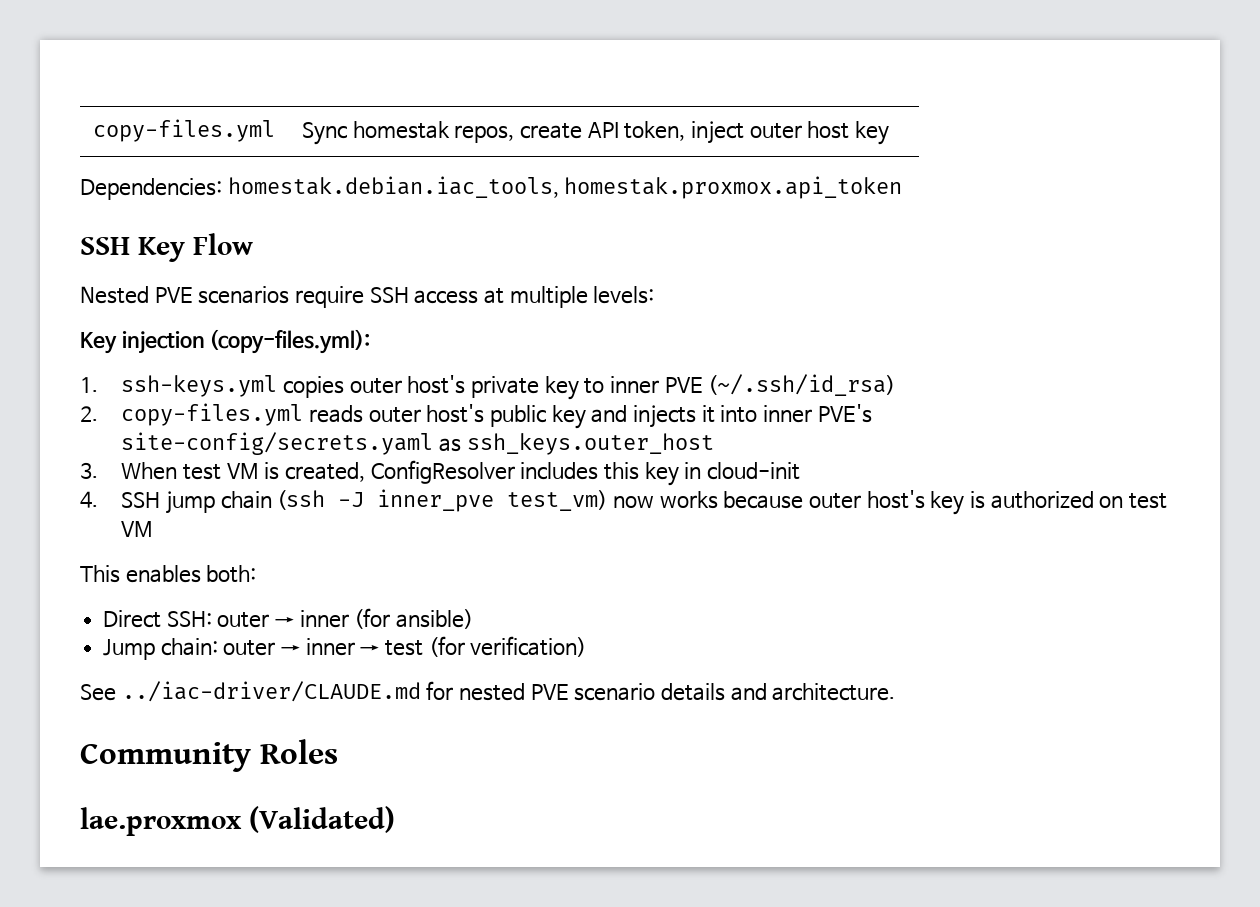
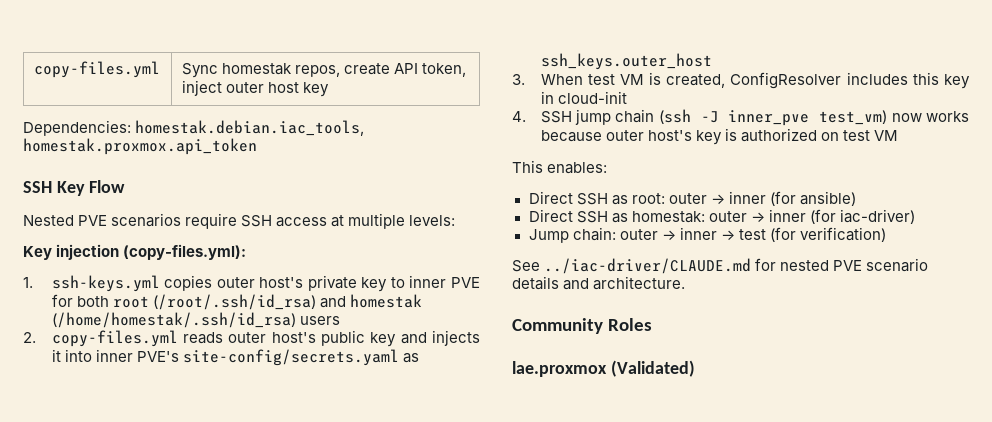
- 1. ssh-keys.yml copies outer host's private key to inner PVE (~/.ssh/id_rsa)
+ 1. ssh-keys.yml copies outer host's private key to inner PVE for both root (/root/.ssh/id_rsa) and homestak (/home/homestak/.ssh/id_rsa) users
- This enables both:
- Direct SSH: outer → inner (for ansible)
+ This enables:
+ Direct SSH as root: outer → inner (for ansible)
+ Direct SSH as homestak: outer → inner (for iac-driver)

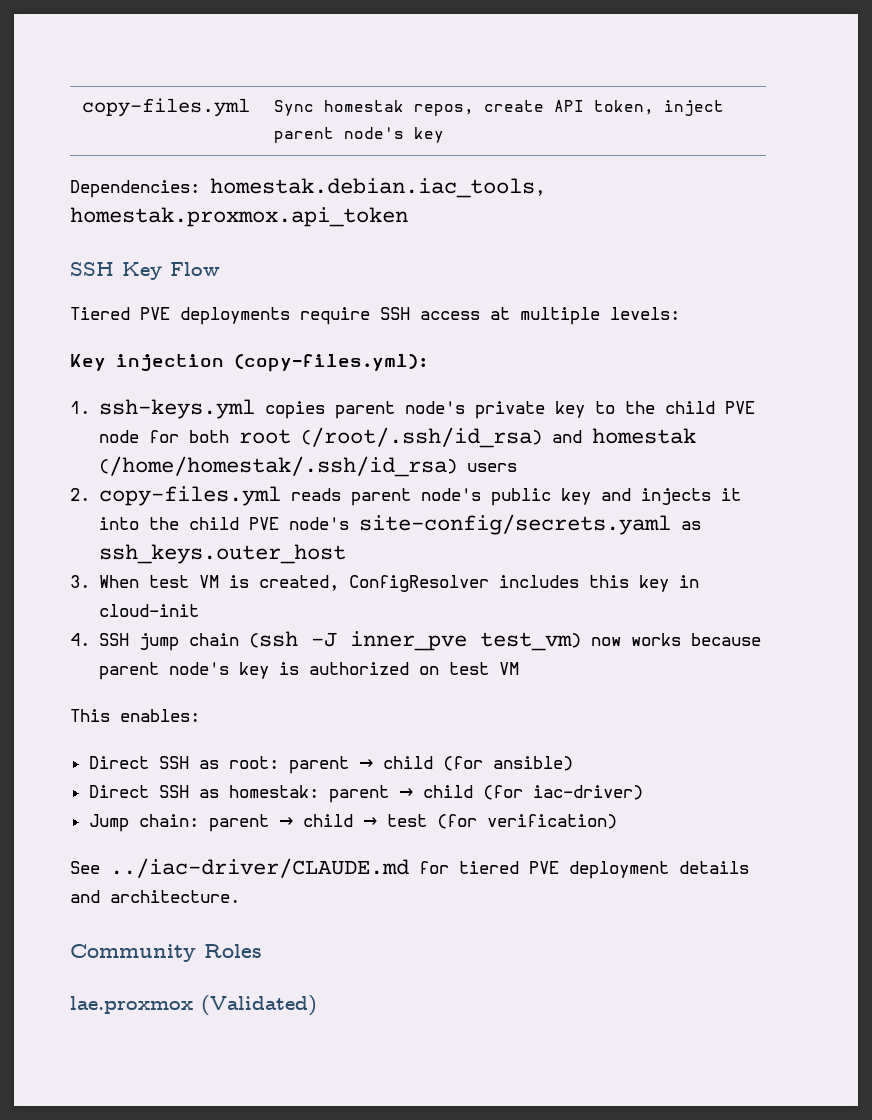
- copy-files.yml | Sync homestak repos, create API token, inject outer host key
+ copy-files.yml | Sync homestak repos, create API token, inject parent node's key
- Nested PVE scenarios require SSH access at multiple levels:
+ Tiered PVE deployments require SSH access at multiple levels:
- 1. ssh-keys.yml copies outer host's private key to inner PVE for both root (/root/.ssh/id_rsa) and homestak (/home/homestak/.ssh/id_rsa) users
+ 1. ssh-keys.yml copies parent node's private key to the child PVE node for both root (/root/.ssh/id_rsa) and homestak (/home/homestak/.ssh/id_rsa) users
- 2. copy-files.yml reads outer host's public key and injects it into inner PVE's site-config/secrets.yaml as ssh_keys.outer_host
+ 2. copy-files.yml reads parent node's public key and injects it into the child PVE node's site-config/secrets.yaml as ssh_keys.outer_host
- 4. SSH jump chain (ssh -J inner_pve test_vm) now works because outer host's key is authorized on test VM
+ 4. SSH jump chain (ssh -J inner_pve test_vm) now works because parent node's key is authorized on test VM
- Direct SSH as root: outer → inner (for ansible)
+ Direct SSH as root: parent → child (for ansible)
- Direct SSH as homestak: outer → inner (for iac-driver)
+ Direct SSH as homestak: parent → child (for iac-driver)
- Jump chain: outer → inner → test (for verification)
+ Jump chain: parent → child → test (for verification)
- See ../iac-driver/CLAUDE.md for nested PVE scenario details and architecture.
+ See ../iac-driver/CLAUDE.md for tiered PVE deployment details and architecture.

